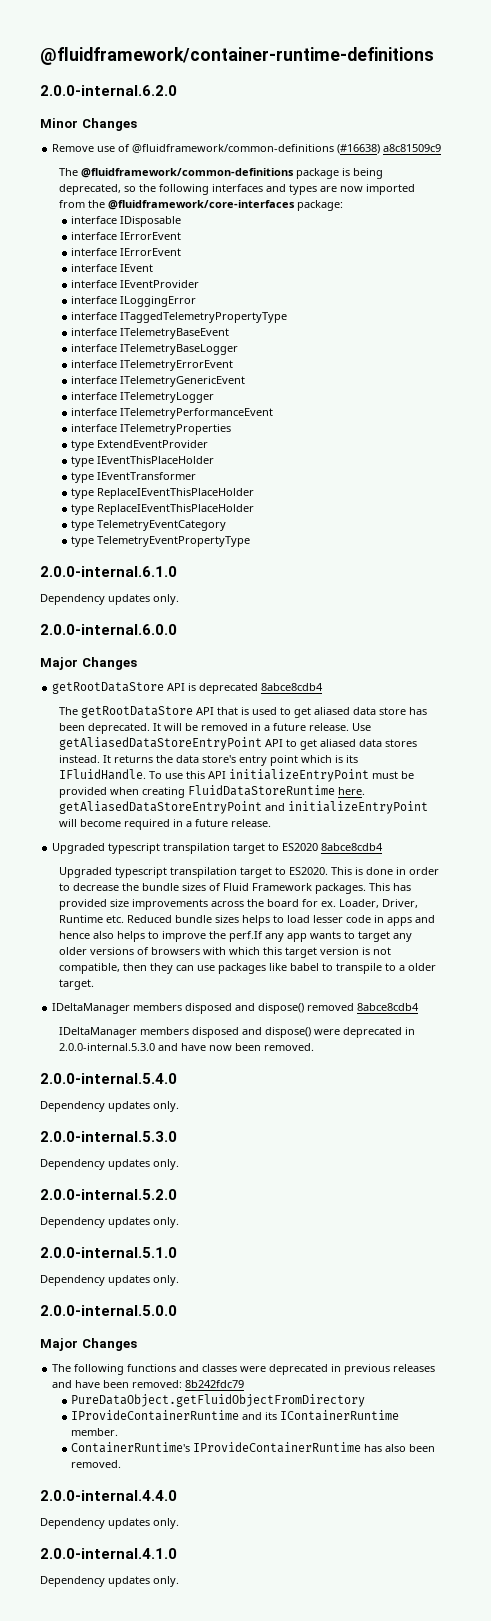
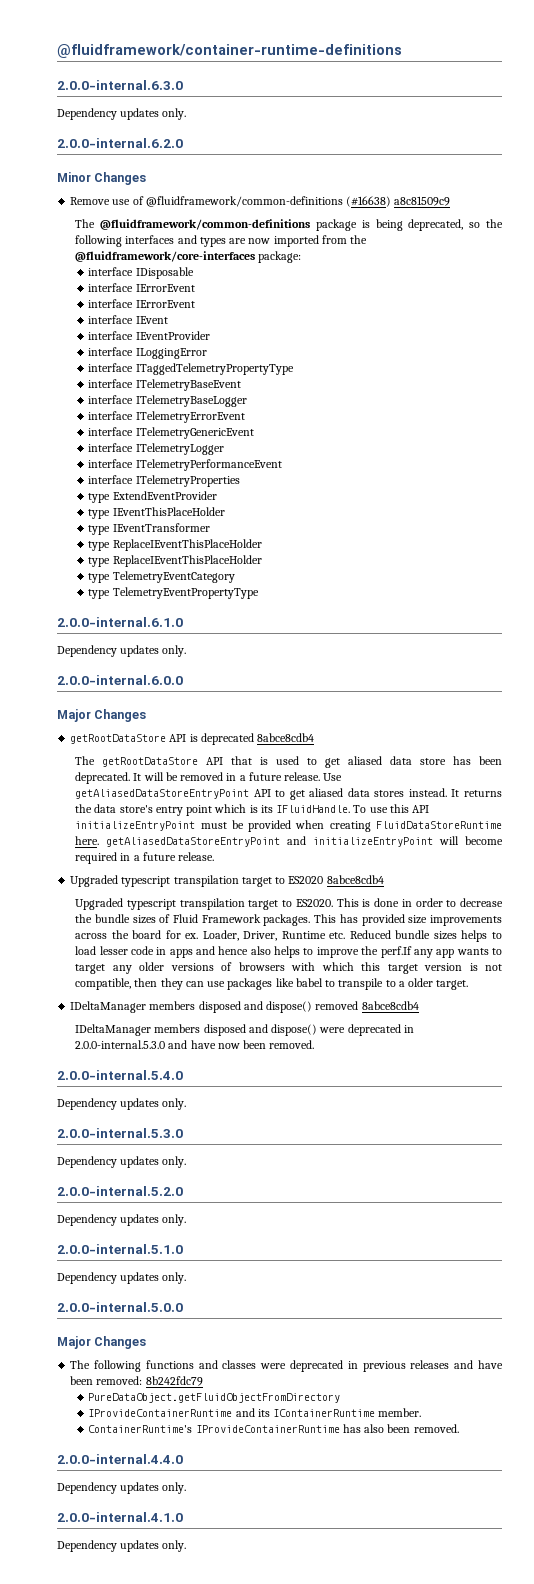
+ 2.0.0-internal.6.3.0
+ Dependency updates only.

